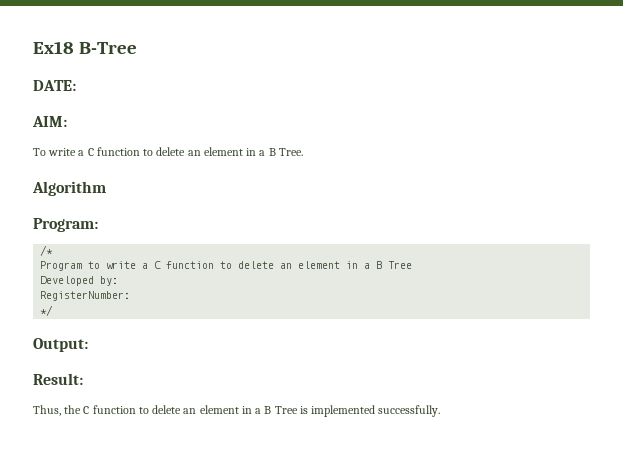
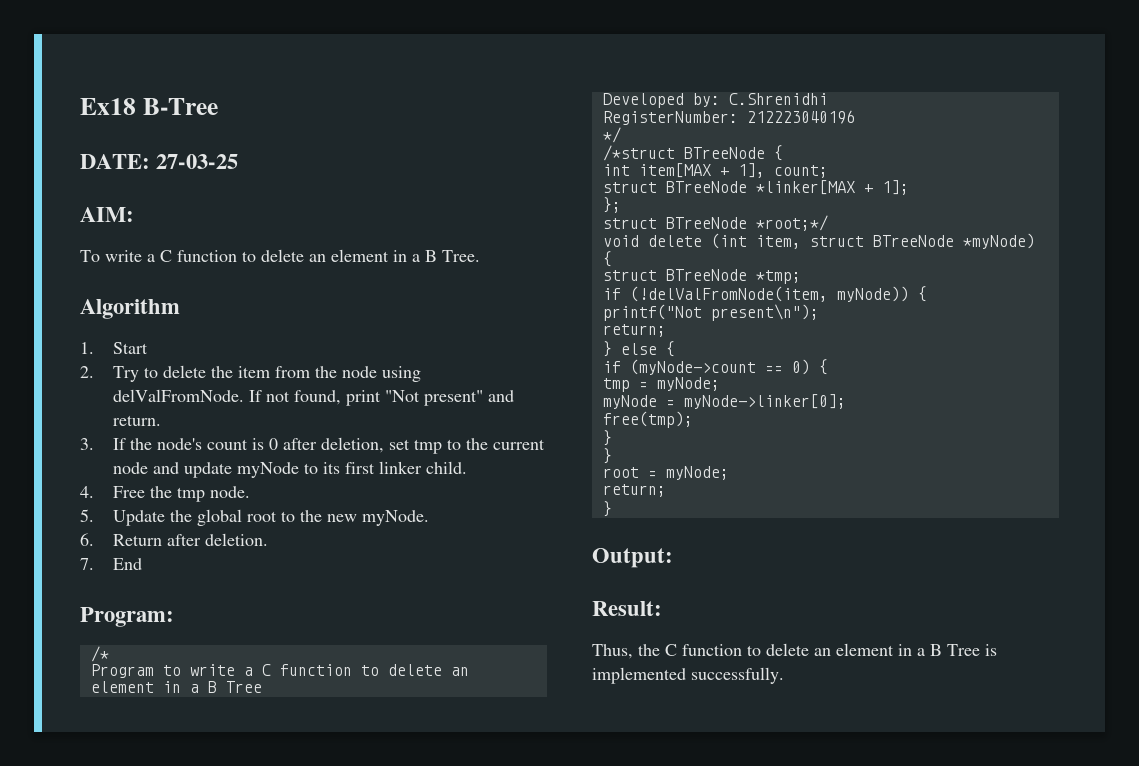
- DATE:
+ DATE: 27-03-25
+ 1. Start
+ 2. Try to delete the item from the node using delValFromNode. If not found, print "Not present" and return.
+ 3. If the node's count is 0 after deletion, set tmp to the current node and update myNode to its first linker child.
+ 4. Free the tmp node.
+ 5. Update the global root to the new myNode.
+ 6. Return after deletion.
+ 7. End
- Developed by:
+ Developed by: C.Shrenidhi
- RegisterNumber:
+ RegisterNumber: 212223040196
+ /*struct BTreeNode {
+ int item[MAX + 1], count;
+ struct BTreeNode *linker[MAX + 1];
+ };
+ struct BTreeNode *root;*/
+ void delete (int item, struct BTreeNode *myNode) {
+ struct BTreeNode *tmp;
+ if (!delValFromNode(item, myNode)) {
+ printf("Not present\n");
+ return;
+ } else {
+ if (myNode->count == 0) {
+ tmp = myNode;
+ myNode = myNode->linker[0];
+ free(tmp);
+ }
+ }
+ root = myNode;
+ return;
+ }

